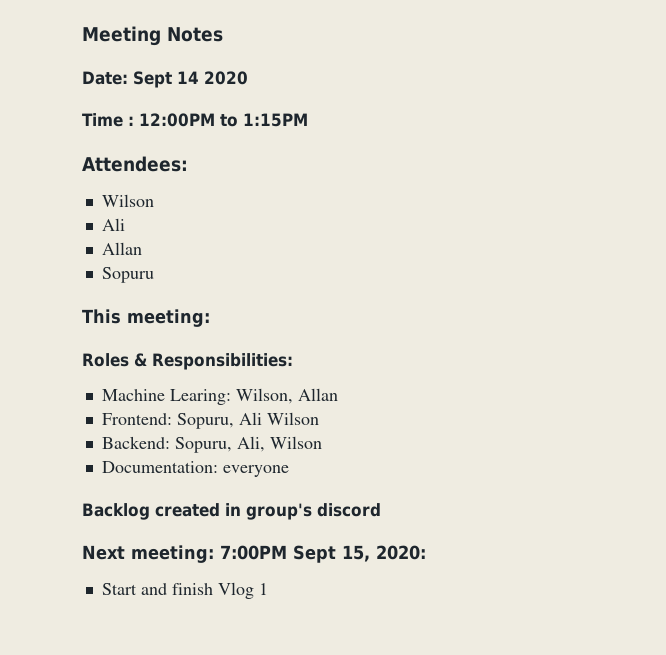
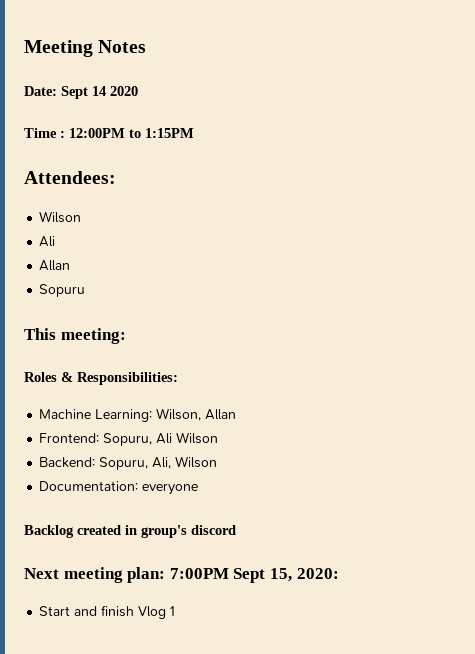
- Machine Learing: Wilson, Allan
+ Machine Learning: Wilson, Allan
- Next meeting: 7:00PM Sept 15, 2020:
+ Next meeting plan: 7:00PM Sept 15, 2020:

